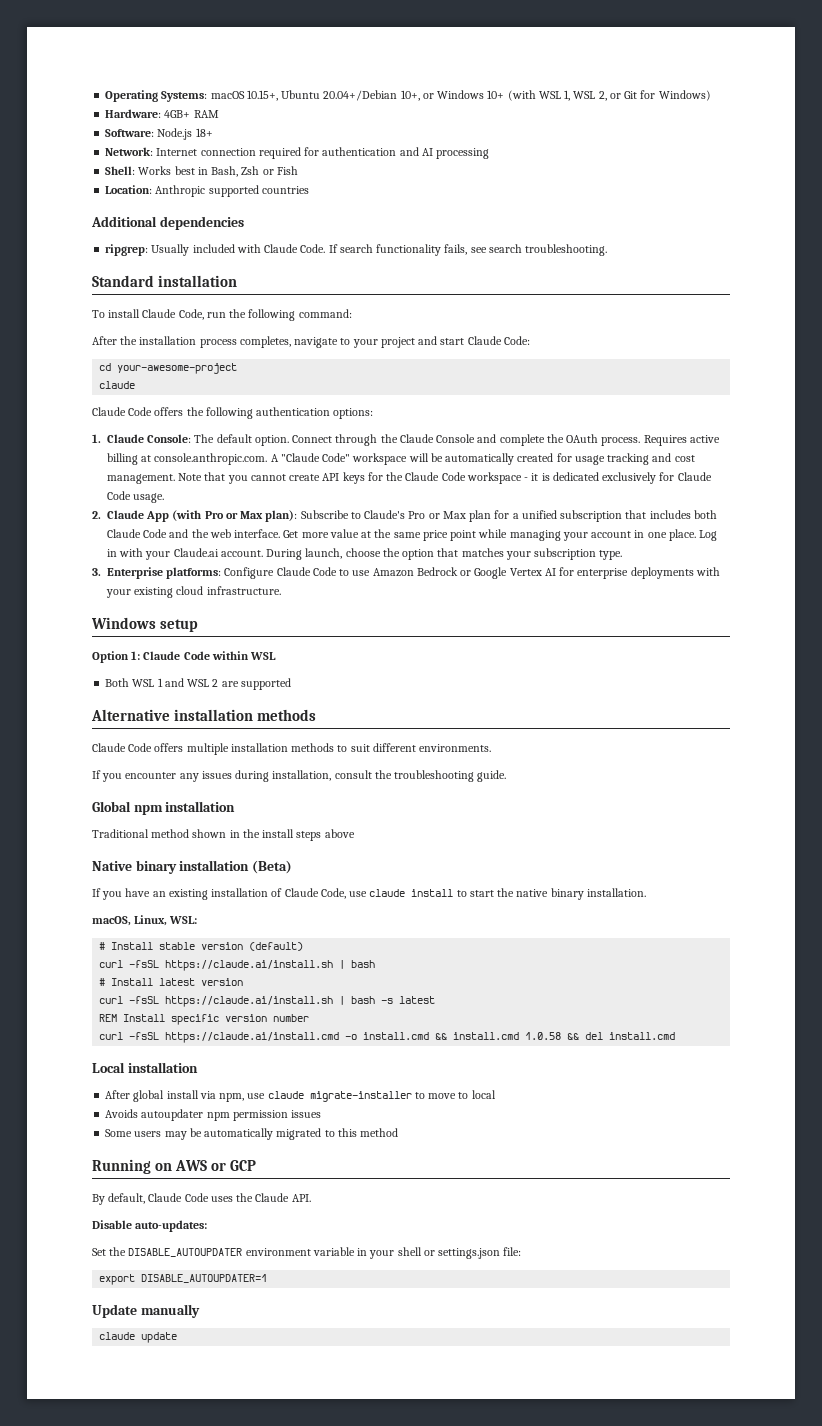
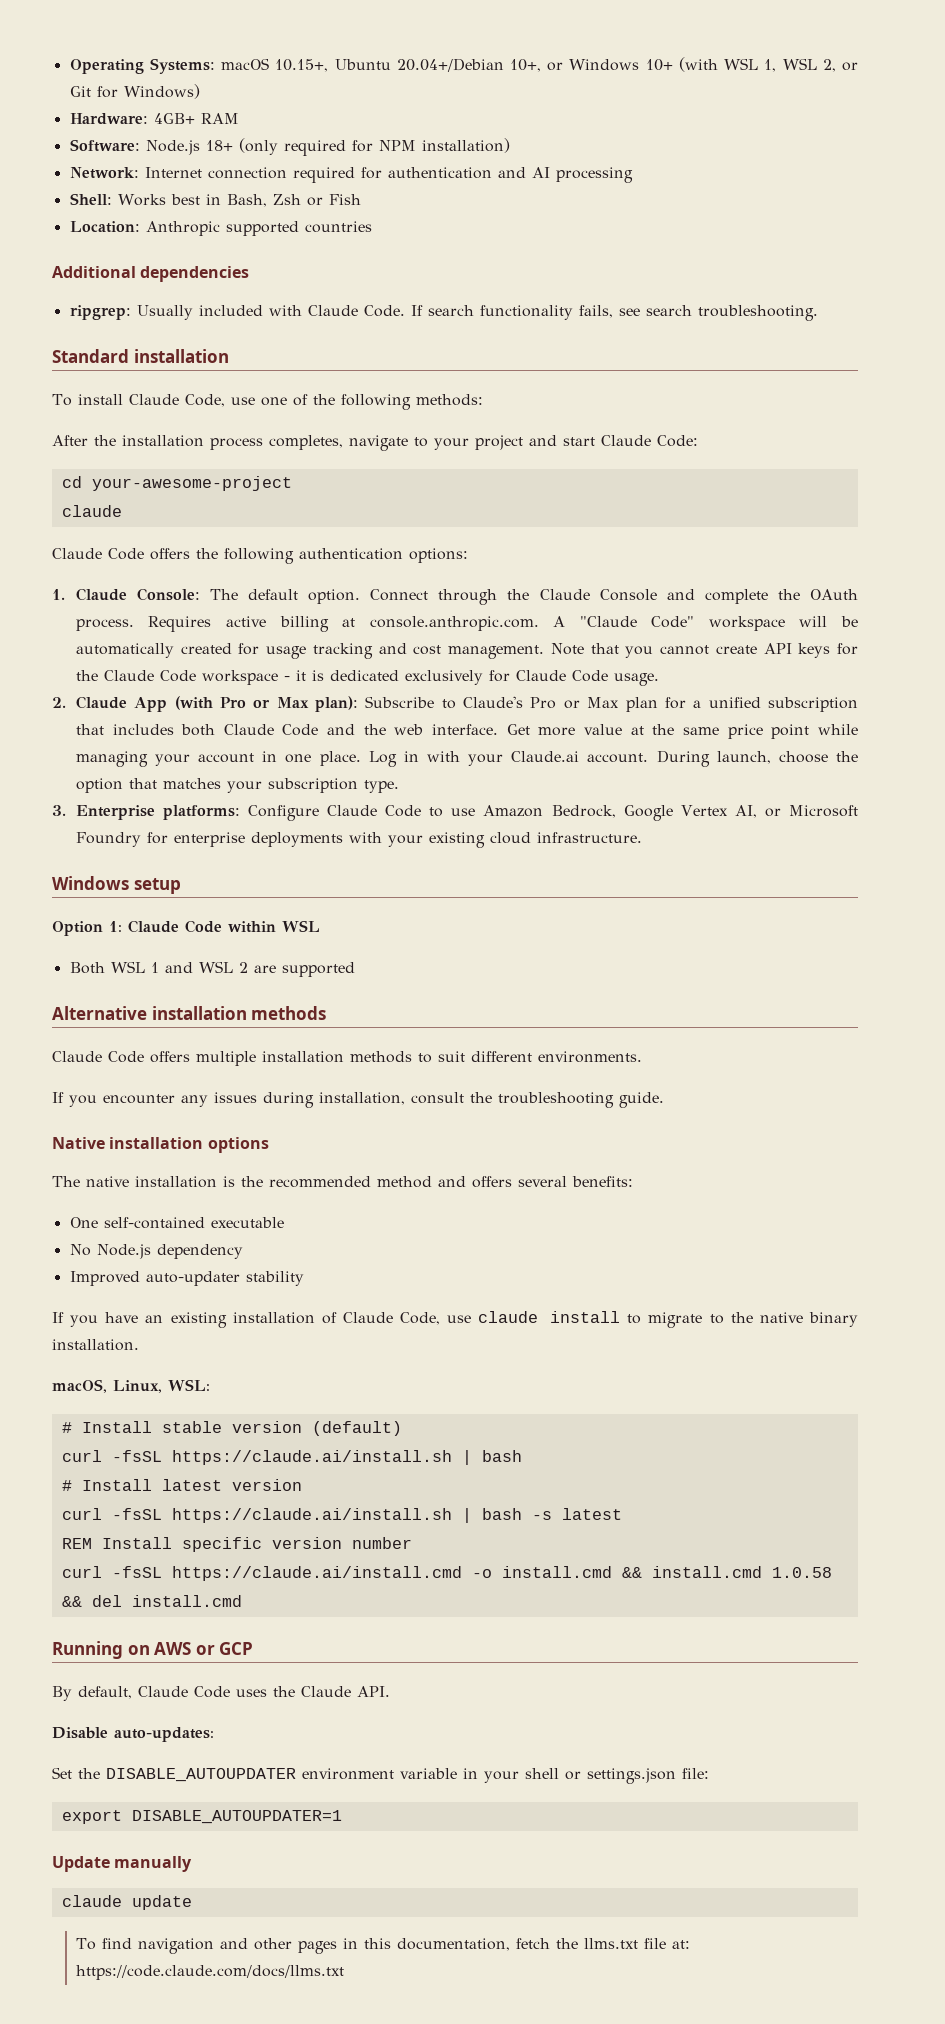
- Software: Node.js 18+
+ Software: Node.js 18+ (only required for NPM installation)
- To install Claude Code, run the following command:
+ To install Claude Code, use one of the following methods:
- 3. Enterprise platforms: Configure Claude Code to use Amazon Bedrock or Google Vertex AI for enterprise deployments with your existing cloud infrastructure.
+ 3. Enterprise platforms: Configure Claude Code to use Amazon Bedrock, Google Vertex AI, or Microsoft Foundry for enterprise deployments with your existing cloud infrastructure.
- Global npm installation
- Traditional method shown in the install steps above
- Native binary installation (Beta)
+ Native installation options
+ The native installation is the recommended method and offers several benefits:
+ One self-contained executable
+ No Node.js dependency
+ Improved auto-updater stability
- If you have an existing installation of Claude Code, use claude install to start the native binary installation.
+ If you have an existing installation of Claude Code, use claude install to migrate to the native binary installation.
- Local installation
- After global install via npm, use claude migrate-installer to move to local
- Avoids autoupdater npm permission issues
- Some users may be automatically migrated to this method
+ To find navigation and other pages in this documentation, fetch the llms.txt file at: https://code.claude.com/docs/llms.txt

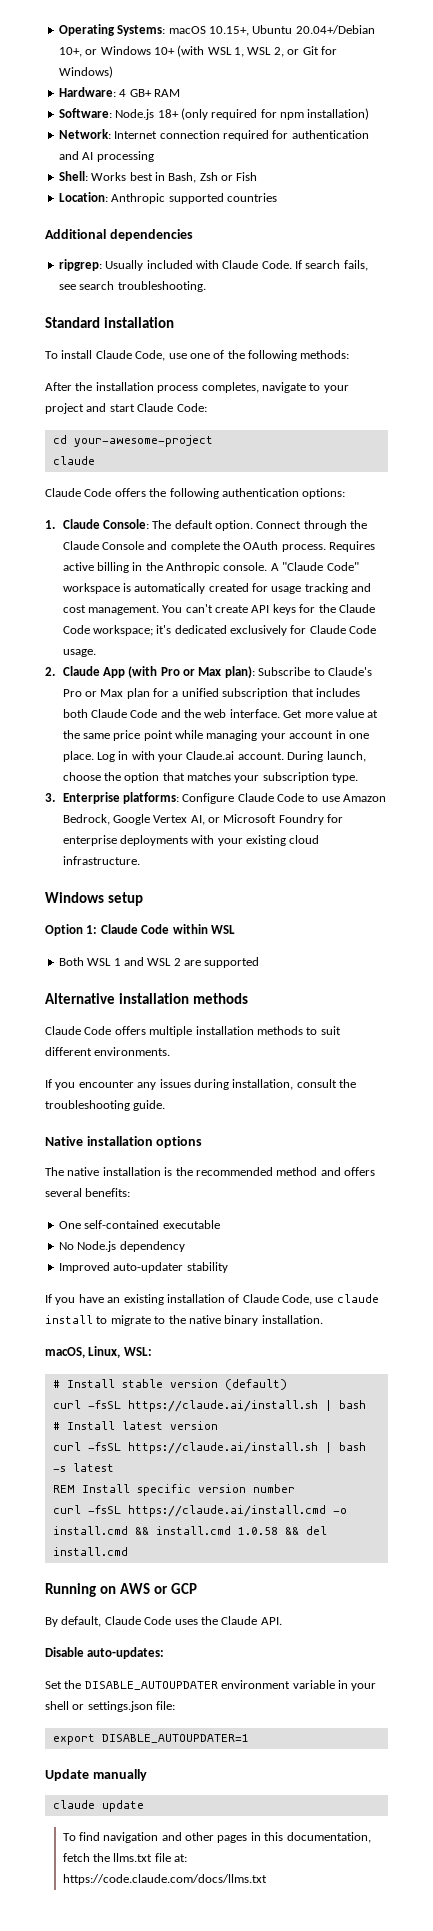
- Hardware: 4GB+ RAM
+ Hardware: 4 GB+ RAM
- Software: Node.js 18+ (only required for NPM installation)
+ Software: Node.js 18+ (only required for npm installation)
- If search functionality fails, see search troubleshooting.
+ If search fails, see search troubleshooting.
- Requires active billing at console.anthropic.com. A "Claude Code" workspace will be automatically created for usage tracking and cost management.
+ Requires active billing in the Anthropic console. A "Claude Code" workspace is automatically created for usage tracking and cost management.
- Note that you cannot create API keys for the Claude Code workspace - it is dedicated exclusively for Claude Code usage.
+ You can't create API keys for the Claude Code workspace; it's dedicated exclusively for Claude Code usage.

